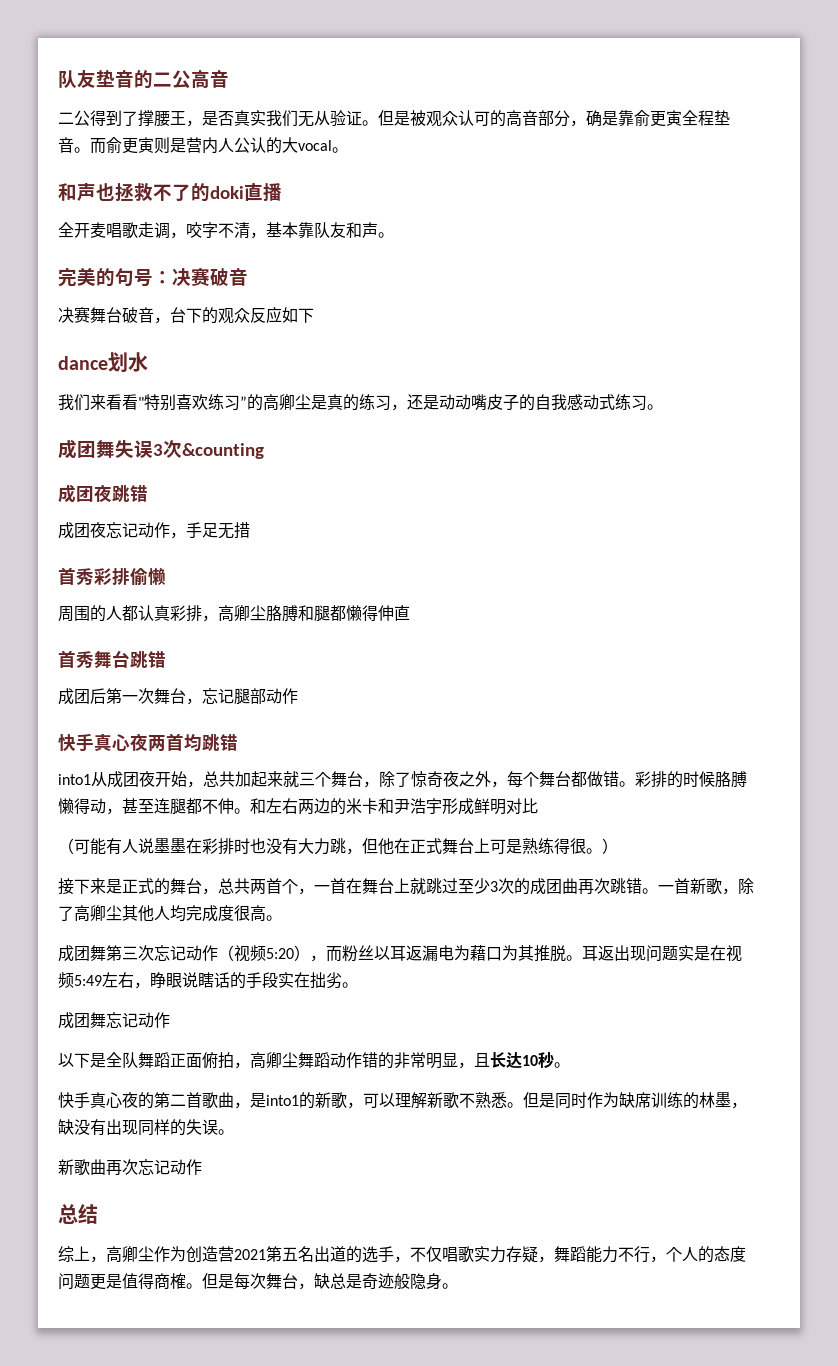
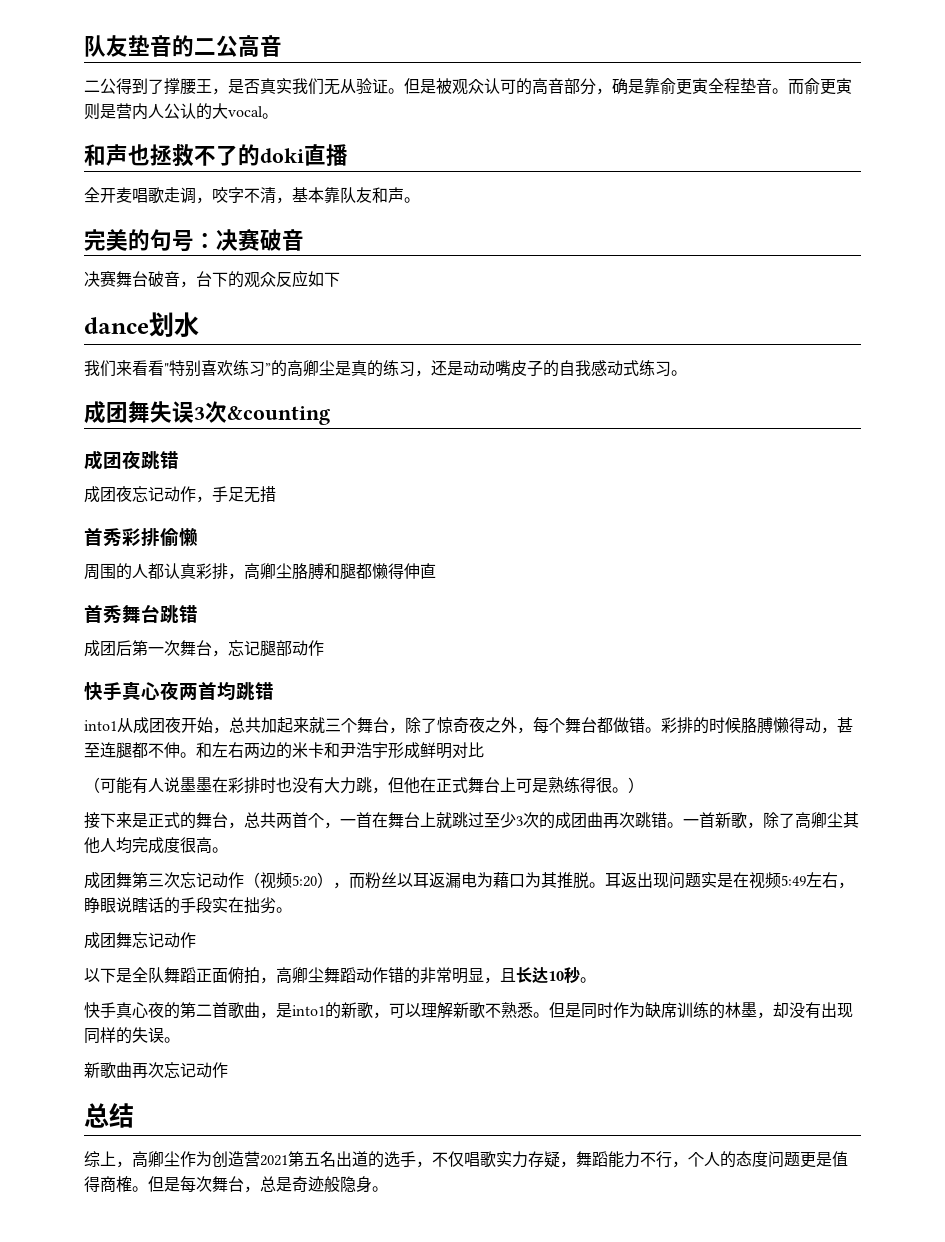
- 但是同时作为缺席训练的林墨，缺没有出现同样的失误。
+ 但是同时作为缺席训练的林墨，却没有出现同样的失误。
- 但是每次舞台，缺总是奇迹般隐身。
+ 但是每次舞台，总是奇迹般隐身。

